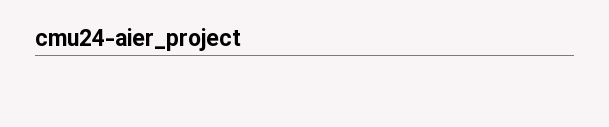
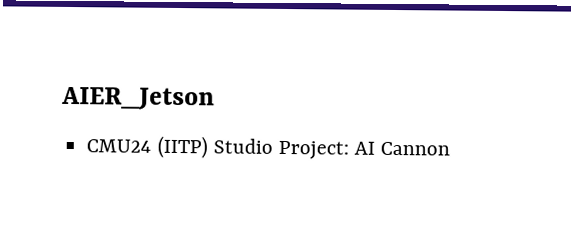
- cmu24-aier_project
+ AIER_Jetson
+ CMU24 (IITP) Studio Project: AI Cannon

